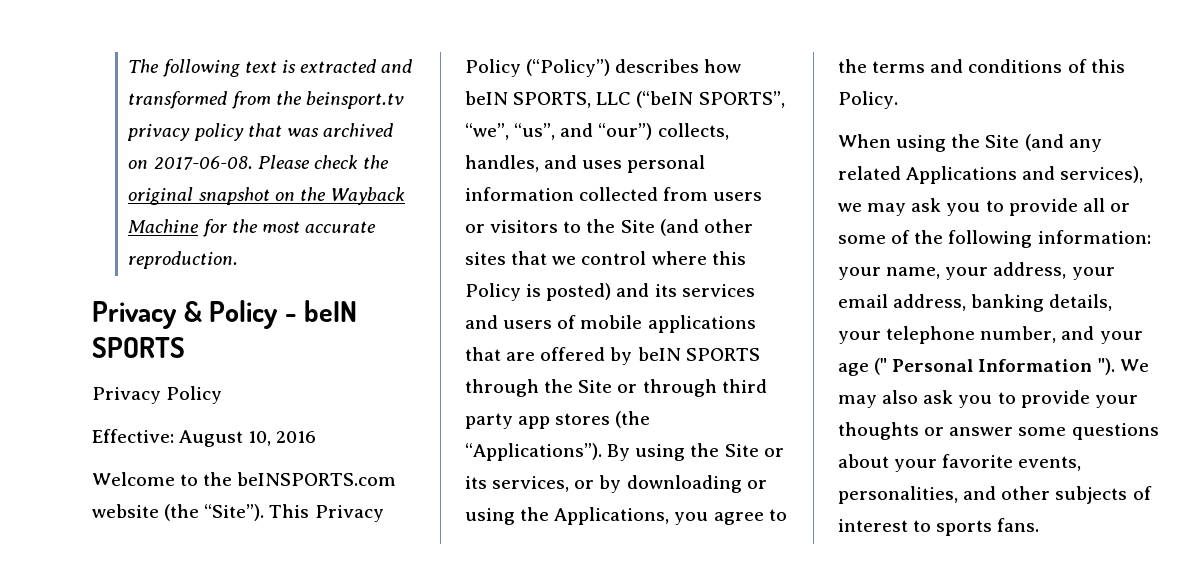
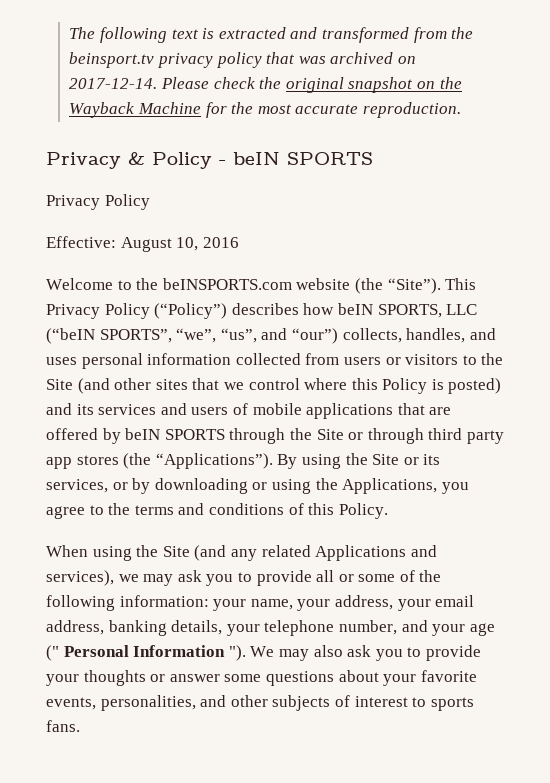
- The following text is extracted and transformed from the beinsport.tv privacy policy that was archived on 2017-06-08.
+ The following text is extracted and transformed from the beinsport.tv privacy policy that was archived on 2017-12-14.

